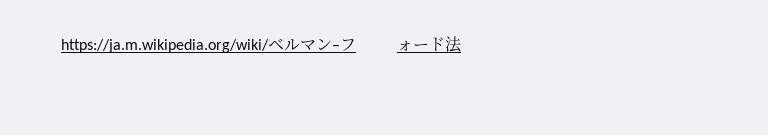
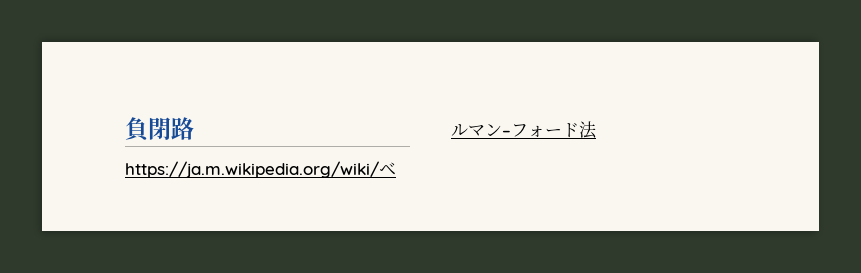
+ 負閉路

